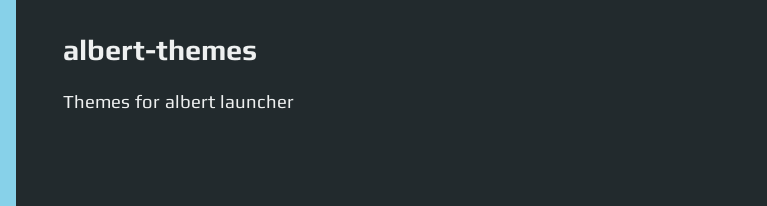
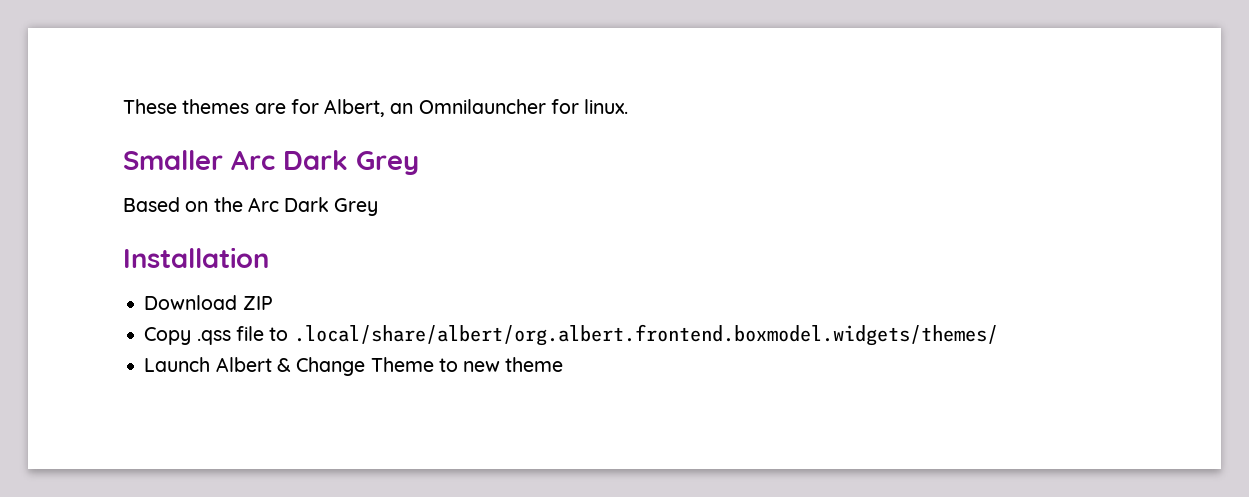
- albert-themes
- Themes for albert launcher
+ These themes are for Albert, an Omnilauncher for linux.
+ Smaller Arc Dark Grey
+ Based on the Arc Dark Grey
+ Installation
+ Download ZIP
+ Copy .qss file to .local/share/albert/org.albert.frontend.boxmodel.widgets/themes/
+ Launch Albert & Change Theme to new theme

